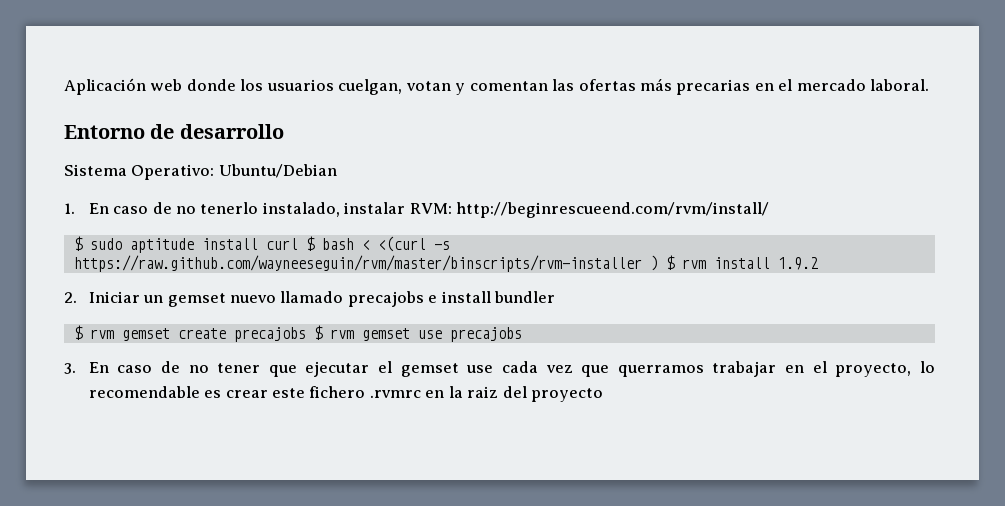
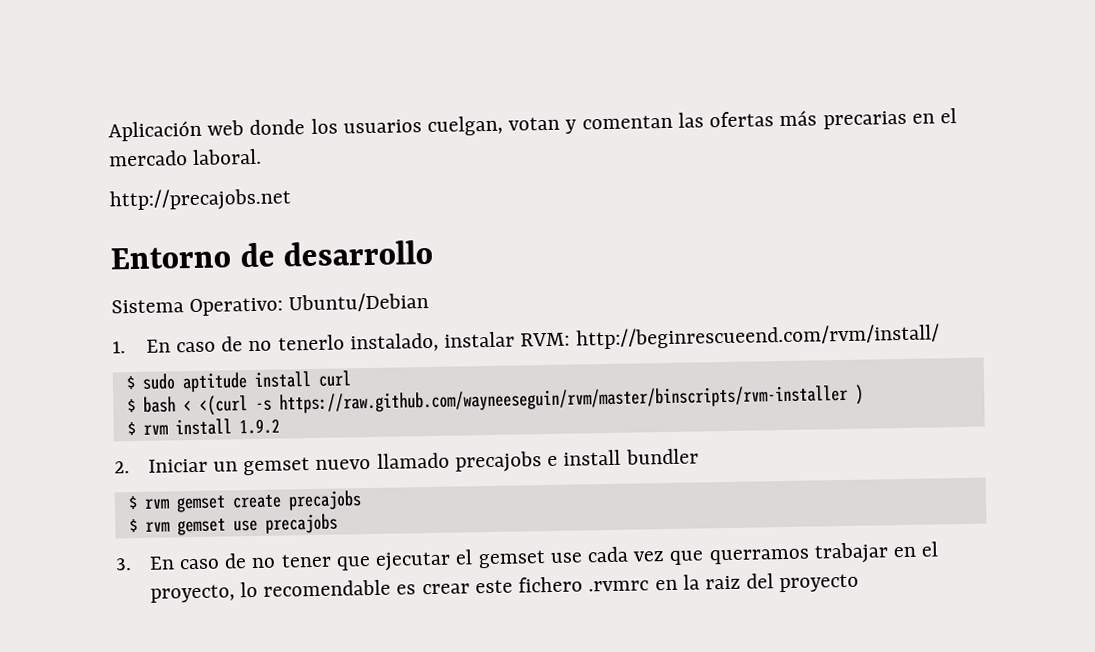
+ http://precajobs.net
- $ sudo aptitude install curl $ bash < <(curl -s https://raw.github.com/wayneeseguin/rvm/master/binscripts/rvm-installer ) $ rvm install 1.9.2
+ $ sudo aptitude install curl
+ $ bash < <(curl -s https://raw.github.com/wayneeseguin/rvm/master/binscripts/rvm-installer )
+ $ rvm install 1.9.2
- $ rvm gemset create precajobs $ rvm gemset use precajobs
+ $ rvm gemset create precajobs
+ $ rvm gemset use precajobs

